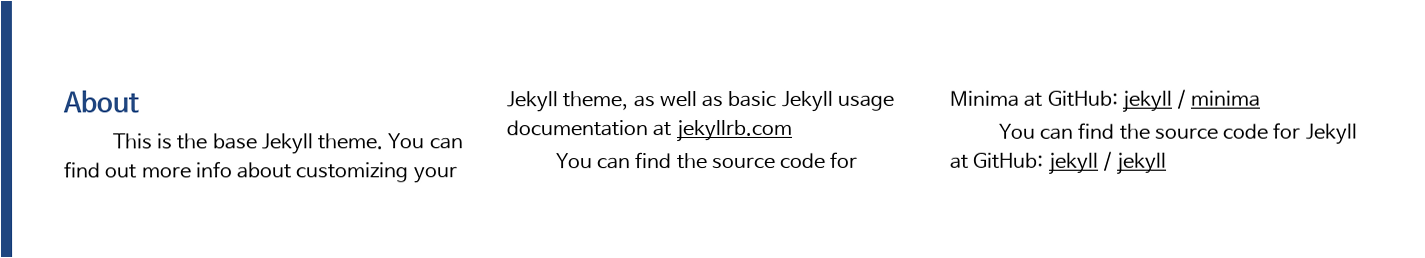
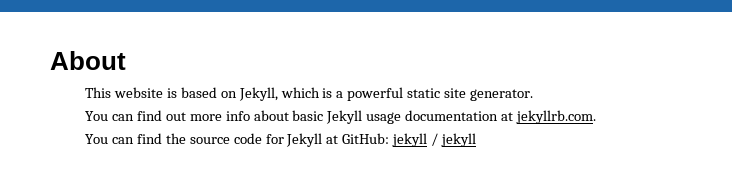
- This is the base Jekyll theme. You can find out more info about customizing your Jekyll theme, as well as basic Jekyll usage documentation at jekyllrb.com
- You can find the source code for Minima at GitHub: jekyll / minima
+ This website is based on Jekyll, which is a powerful static site generator.
+ You can find out more info about basic Jekyll usage documentation at jekyllrb.com.

